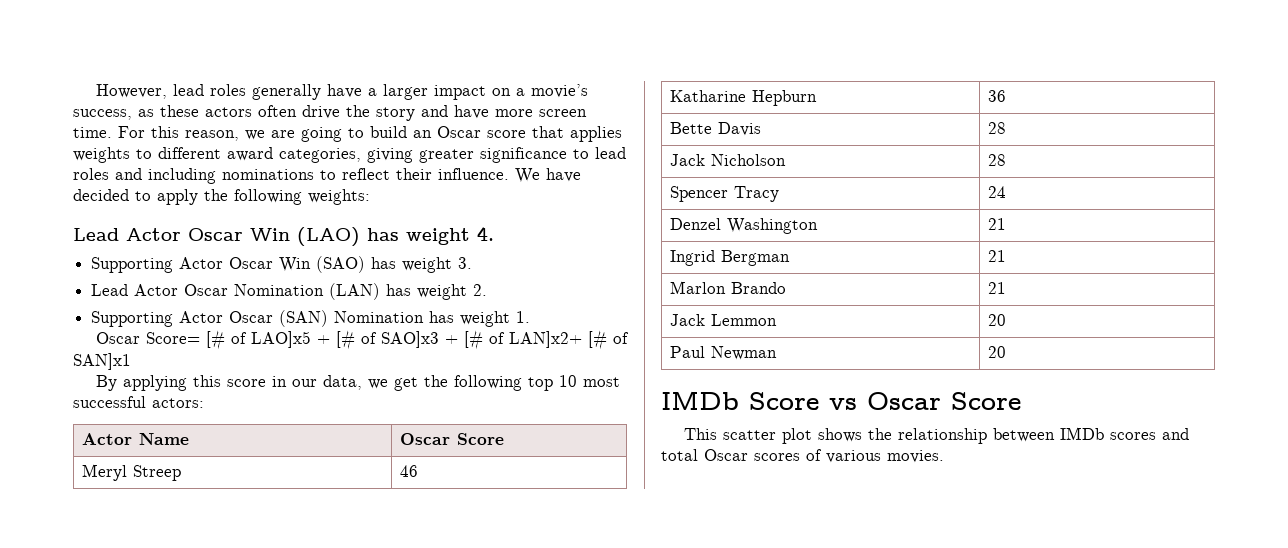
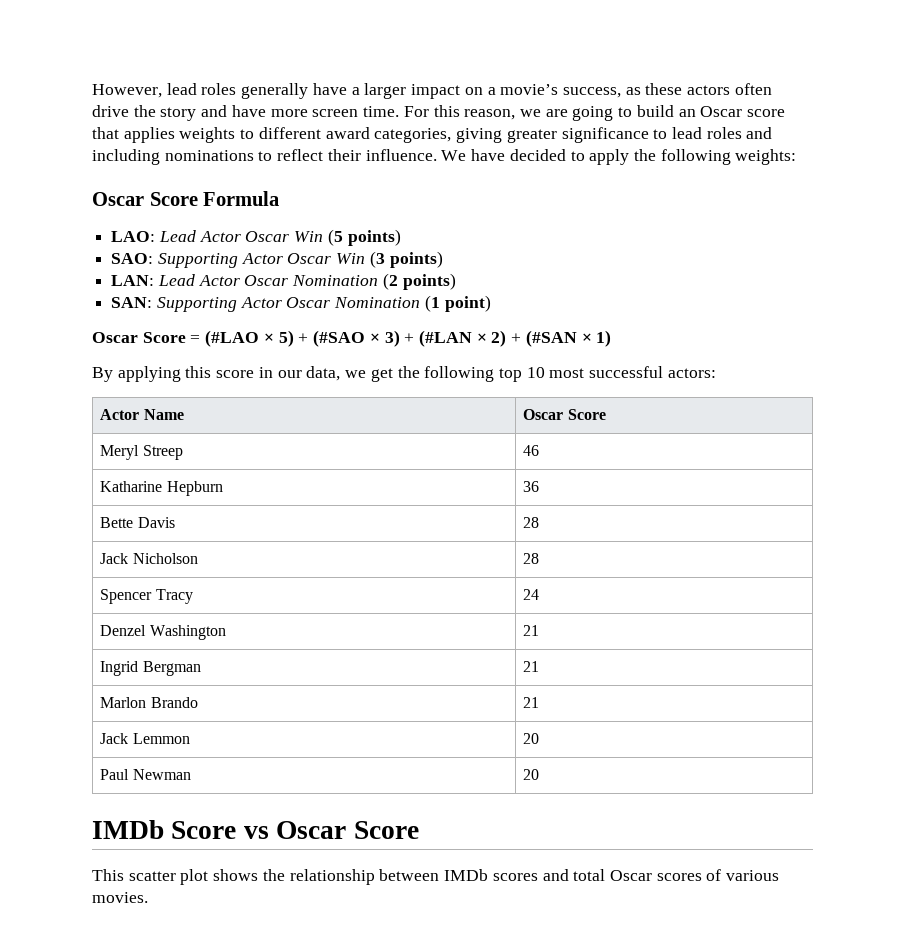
- Lead Actor Oscar Win (LAO) has weight 4.
- Supporting Actor Oscar Win (SAO) has weight 3.
- Lead Actor Oscar Nomination (LAN) has weight 2.
- Supporting Actor Oscar (SAN) Nomination has weight 1.
- Oscar Score= [# of LAO]x5 + [# of SAO]x3 + [# of LAN]x2+ [# of SAN]x1
+ Oscar Score Formula
+ LAO: Lead Actor Oscar Win (5 points)
+ SAO: Supporting Actor Oscar Win (3 points)
+ LAN: Lead Actor Oscar Nomination (2 points)
+ SAN: Supporting Actor Oscar Nomination (1 point)
+ Oscar Score = (#LAO × 5) + (#SAO × 3) + (#LAN × 2) + (#SAN × 1)

